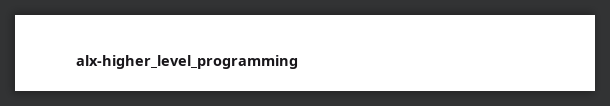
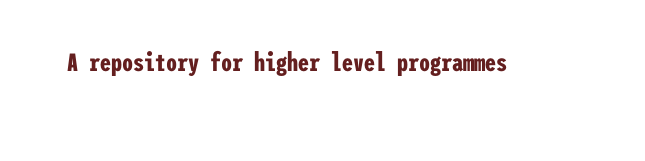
- alx-higher_level_programming
+ A repository for higher level programmes

